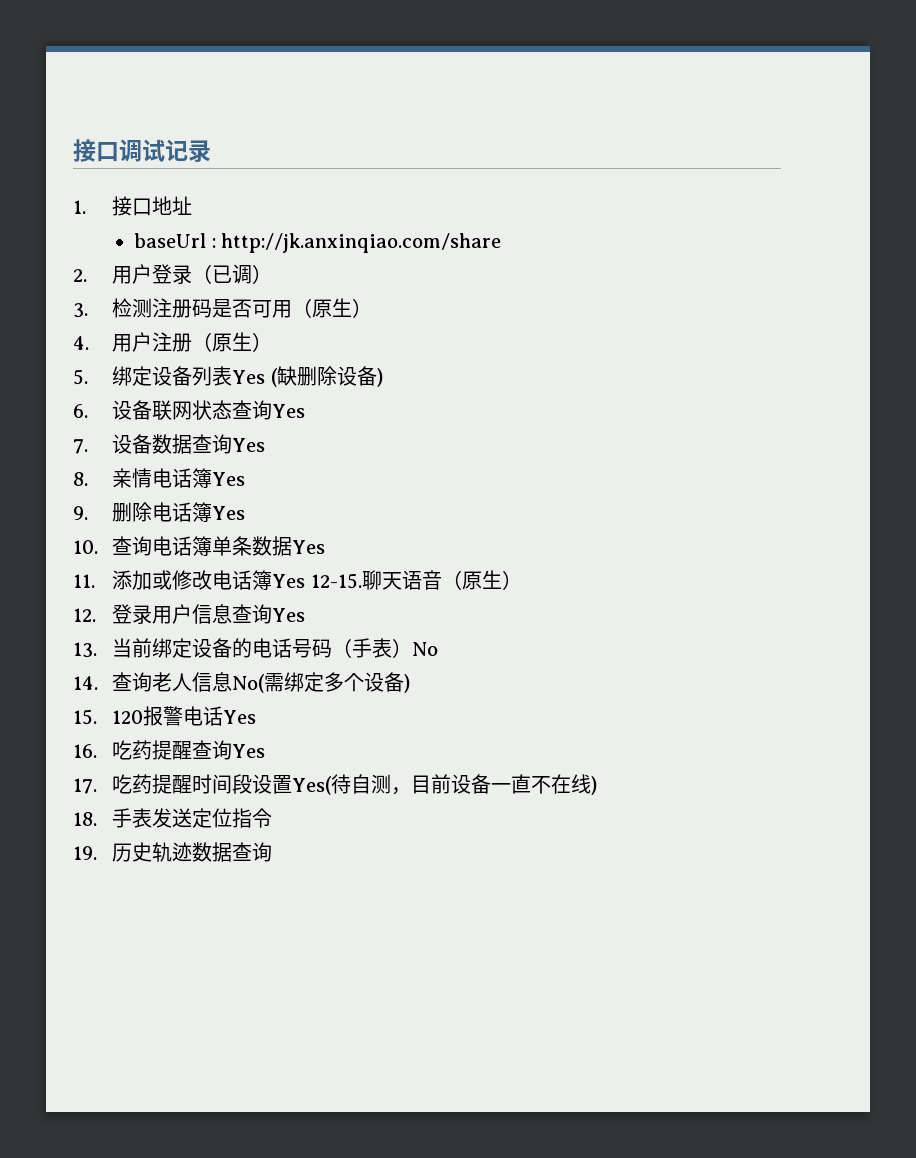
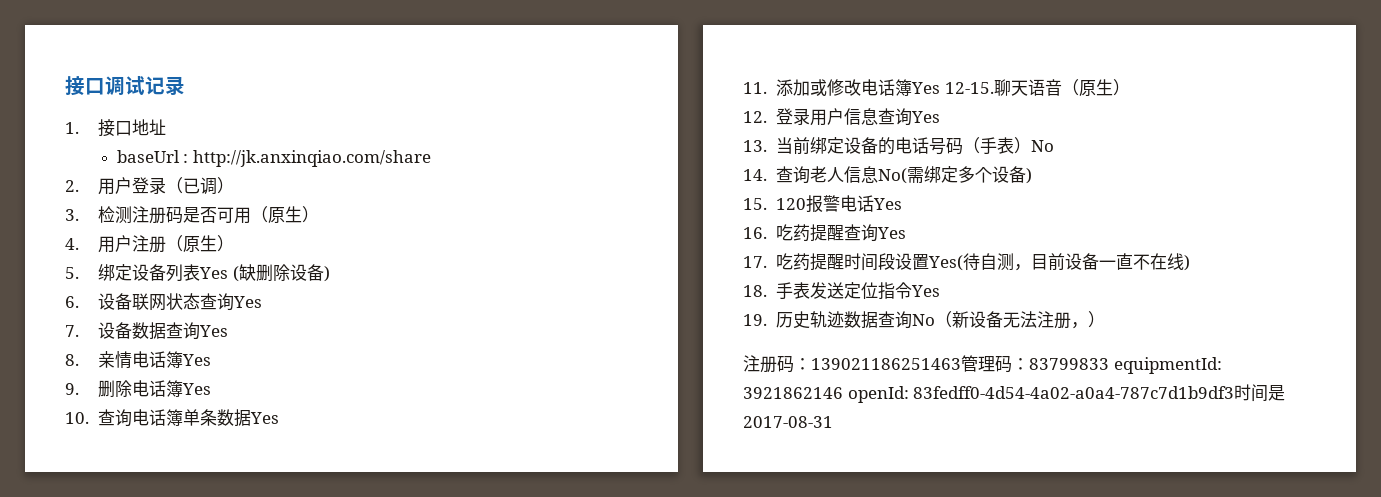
- 18.手表发送定位指令
+ 18.手表发送定位指令Yes
- 19.历史轨迹数据查询
+ 19.历史轨迹数据查询No（新设备无法注册，）
+ 注册码：139021186251463管理码：83799833 equipmentId: 3921862146 openId: 83fedff0-4d54-4a02-a0a4-787c7d1b9df3时间是2017-08-31

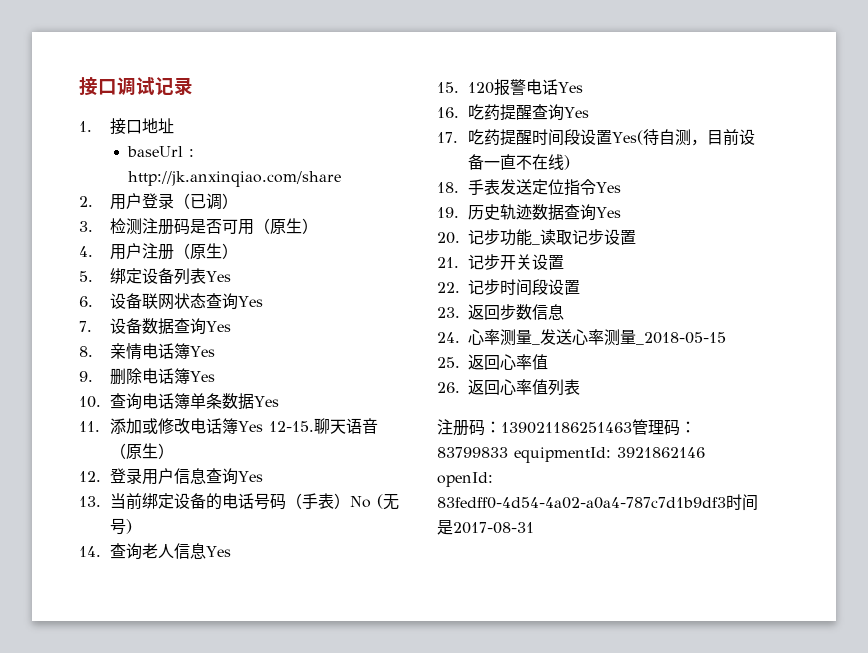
- 5.绑定设备列表Yes (缺删除设备)
+ 5.绑定设备列表Yes
- 13.当前绑定设备的电话号码（手表）No
+ 13.当前绑定设备的电话号码（手表）No (无号)
- 14.查询老人信息No(需绑定多个设备)
+ 14.查询老人信息Yes
- 19.历史轨迹数据查询No（新设备无法注册，）
+ 19.历史轨迹数据查询Yes
+ 20.记步功能_读取记步设置
+ 21.记步开关设置
+ 22.记步时间段设置
+ 23.返回步数信息
+ 24.心率测量_发送心率测量_2018-05-15
+ 25.返回心率值
+ 26.返回心率值列表

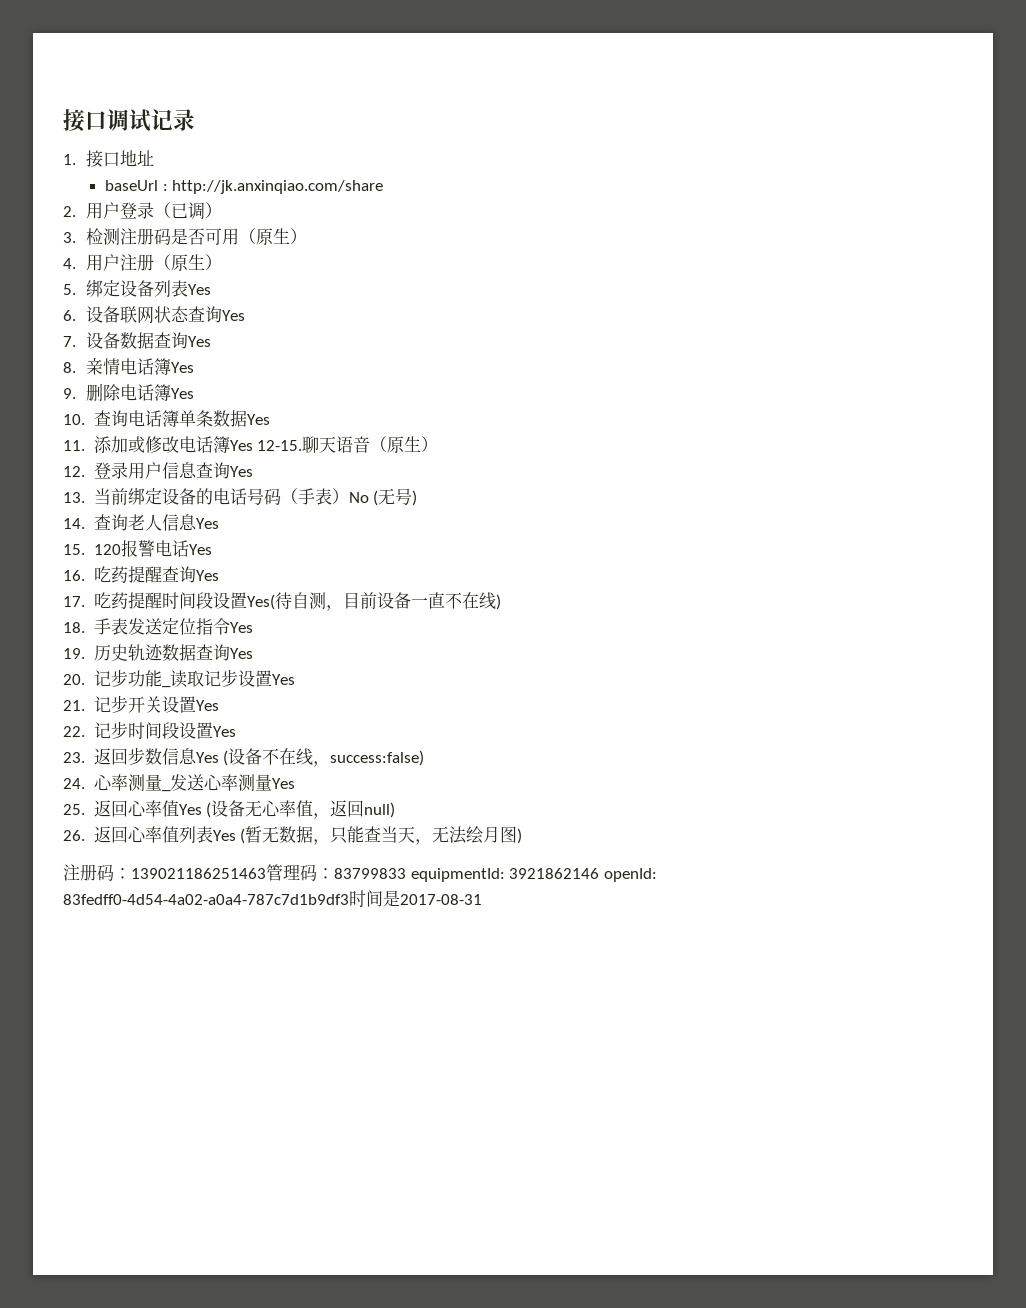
- 20.记步功能_读取记步设置
+ 20.记步功能_读取记步设置Yes
- 21.记步开关设置
+ 21.记步开关设置Yes
- 22.记步时间段设置
+ 22.记步时间段设置Yes
- 23.返回步数信息
+ 23.返回步数信息Yes (设备不在线，success:false)
- 24.心率测量_发送心率测量_2018-05-15
+ 24.心率测量_发送心率测量Yes
- 25.返回心率值
+ 25.返回心率值Yes (设备无心率值，返回null)
- 26.返回心率值列表
+ 26.返回心率值列表Yes (暂无数据，只能查当天，无法绘月图)

